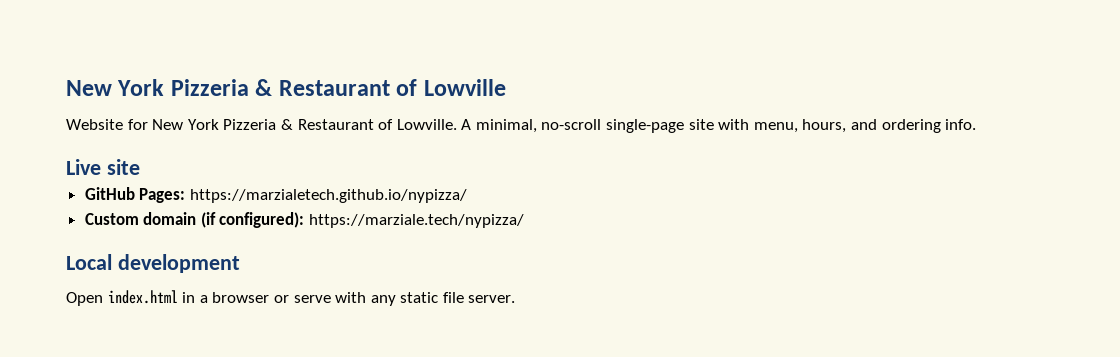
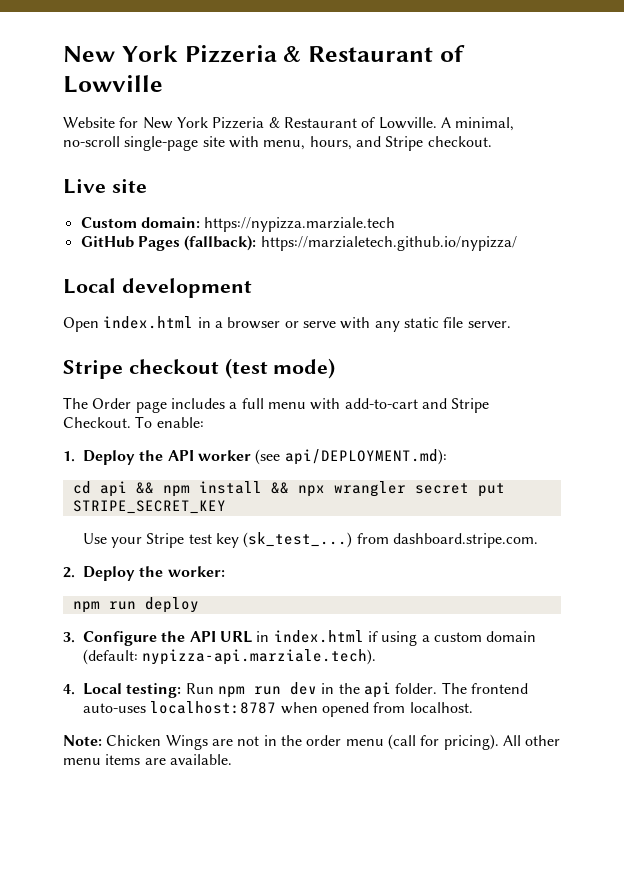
- A minimal, no-scroll single-page site with menu, hours, and ordering info.
+ A minimal, no-scroll single-page site with menu, hours, and Stripe checkout.
+ Custom domain: https://nypizza.marziale.tech
- GitHub Pages: https://marzialetech.github.io/nypizza/
+ GitHub Pages (fallback): https://marzialetech.github.io/nypizza/
- Custom domain (if configured): https://marziale.tech/nypizza/
+ Stripe checkout (test mode)
+ The Order page includes a full menu with add-to-cart and Stripe Checkout. To enable:
+ 1. Deploy the API worker (see api/DEPLOYMENT.md):
+ cd api && npm install && npx wrangler secret put STRIPE_SECRET_KEY
+ Use your Stripe test key (sk_test_...) from dashboard.stripe.com.
+ 2. Deploy the worker:
+ npm run deploy
+ 3. Configure the API URL in index.html if using a custom domain (default: nypizza-api.marziale.tech).
+ 4. Local testing: Run npm run dev in the api folder. The frontend auto-uses localhost:8787 when opened from localhost.
+ Note: Chicken Wings are not in the order menu (call for pricing). All other menu items are available.

